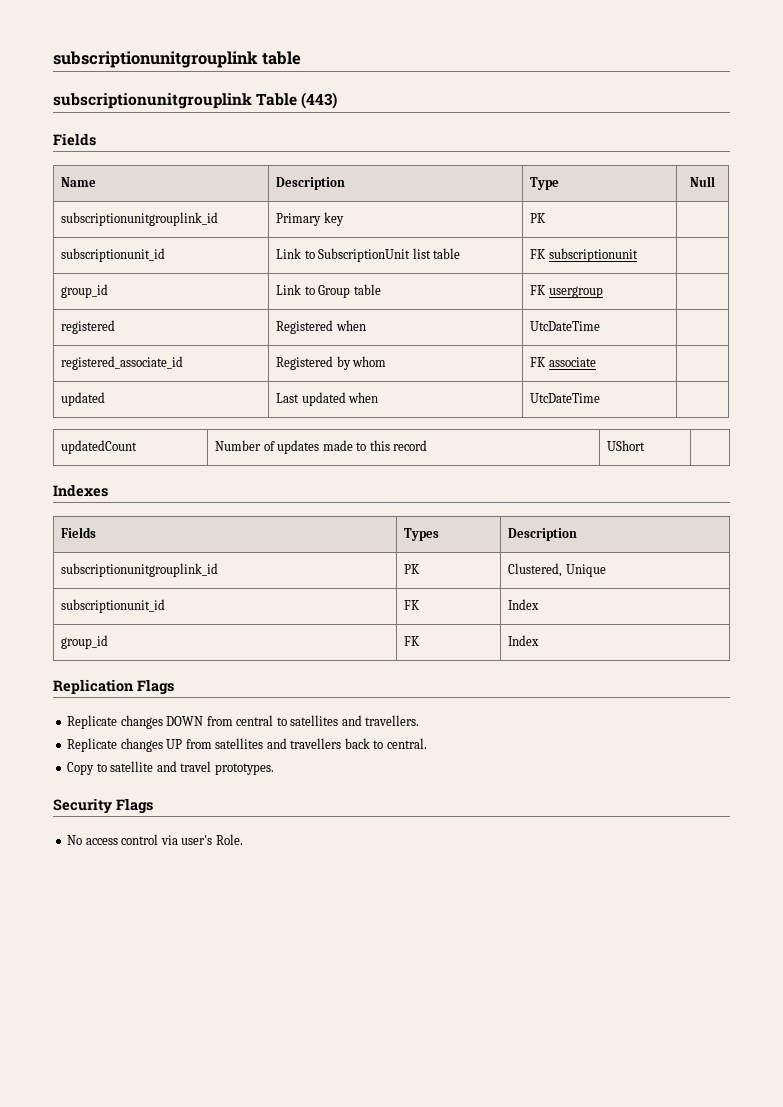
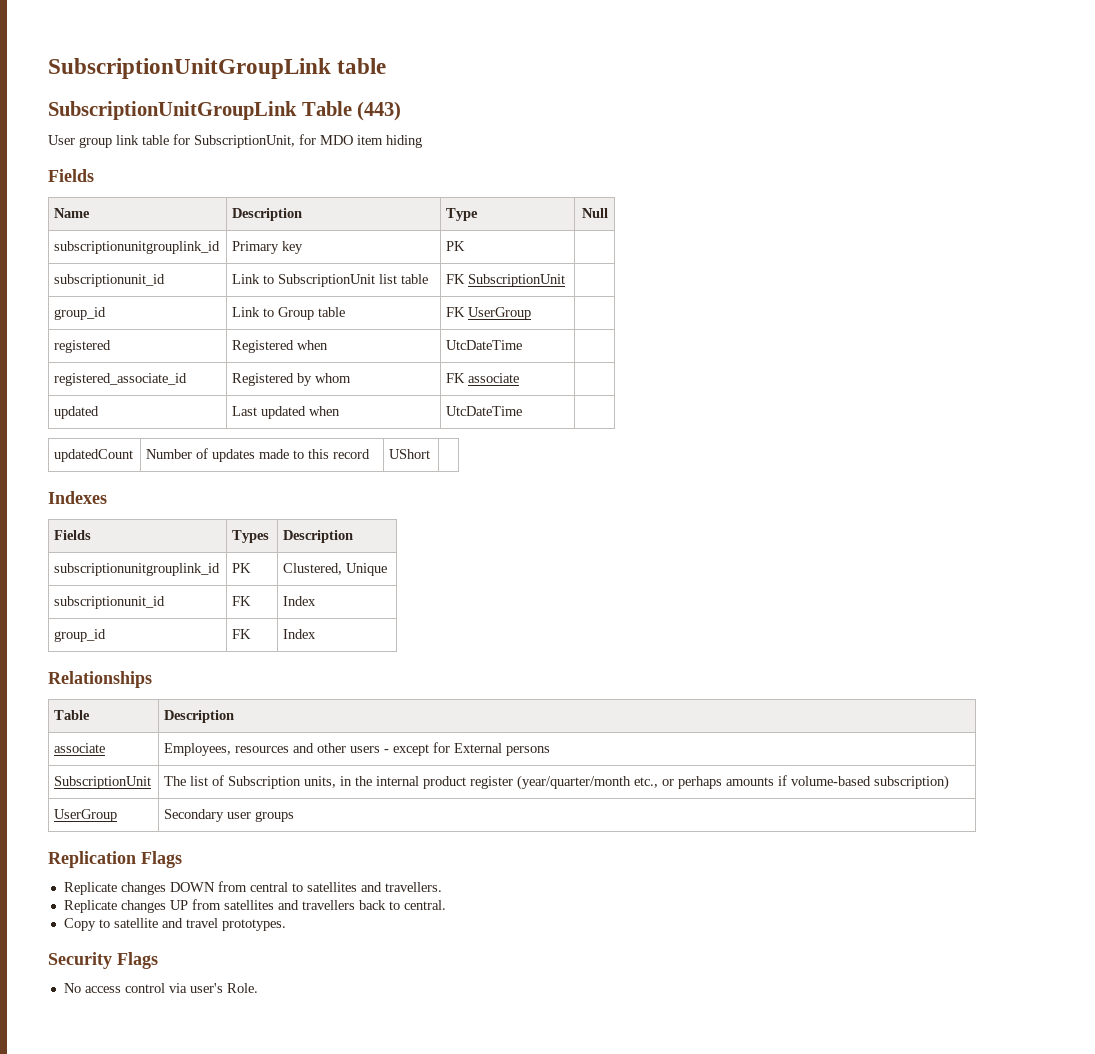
- subscriptionunitgrouplink table
+ SubscriptionUnitGroupLink table
- subscriptionunitgrouplink Table (443)
+ SubscriptionUnitGroupLink Table (443)
+ User group link table for SubscriptionUnit, for MDO item hiding
- subscriptionunit_id | Link to SubscriptionUnit list table | FK subscriptionunit |
+ subscriptionunit_id | Link to SubscriptionUnit list table | FK SubscriptionUnit |
- group_id | Link to Group table | FK usergroup |
+ group_id | Link to Group table | FK UserGroup |
+ Relationships
+ Table | Description
+ associate | Employees, resources and other users - except for External persons
+ SubscriptionUnit | The list of Subscription units, in the internal product register (year/quarter/month etc., or perhaps amounts if volume-based subscription)
+ UserGroup | Secondary user groups

